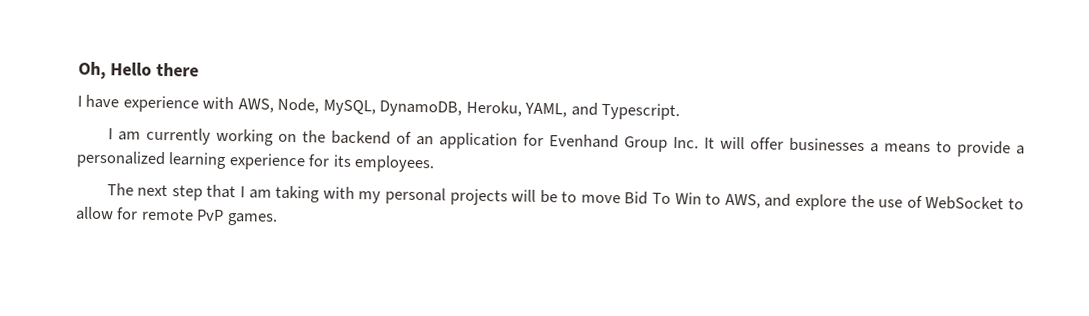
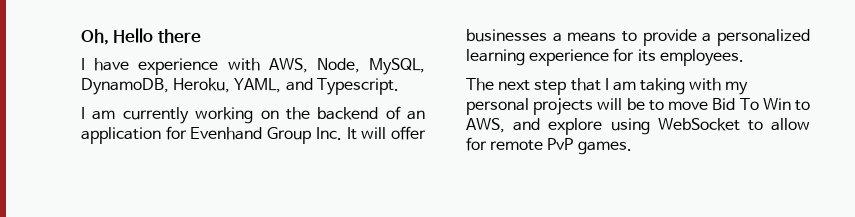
- The next step that I am taking with my personal projects will be to move Bid To Win to AWS, and explore the use of WebSocket to allow for remote PvP games.
+ The next step that I am taking with my personal projects will be to move Bid To Win to AWS, and explore using WebSocket to allow for remote PvP games.

